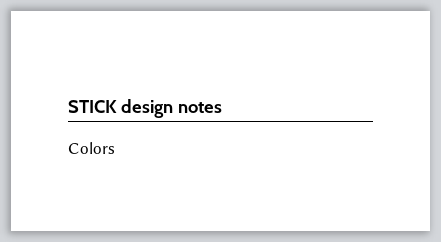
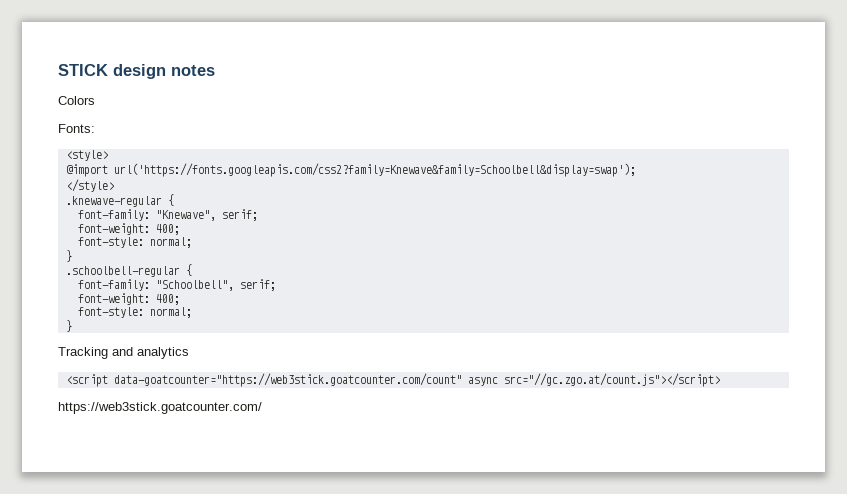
+ Fonts:
+ <style>
+ @import url('https://fonts.googleapis.com/css2?family=Knewave&family=Schoolbell&display=swap');
+ </style>
+ .knewave-regular {
+ font-family: "Knewave", serif;
+ font-weight: 400;
+ font-style: normal;
+ }
+ .schoolbell-regular {
+ font-family: "Schoolbell", serif;
+ font-weight: 400;
+ font-style: normal;
+ }
+ Tracking and analytics
+ <script data-goatcounter="https://web3stick.goatcounter.com/count" async src="//gc.zgo.at/count.js"></script>
+ https://web3stick.goatcounter.com/

